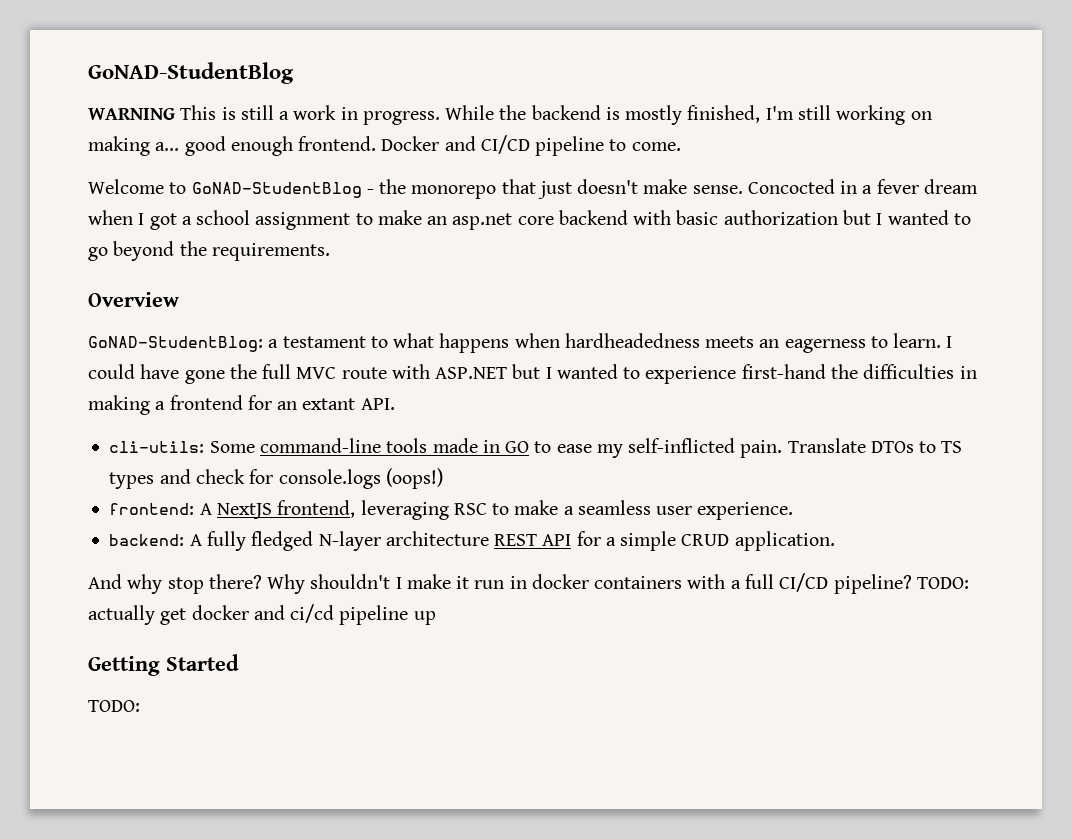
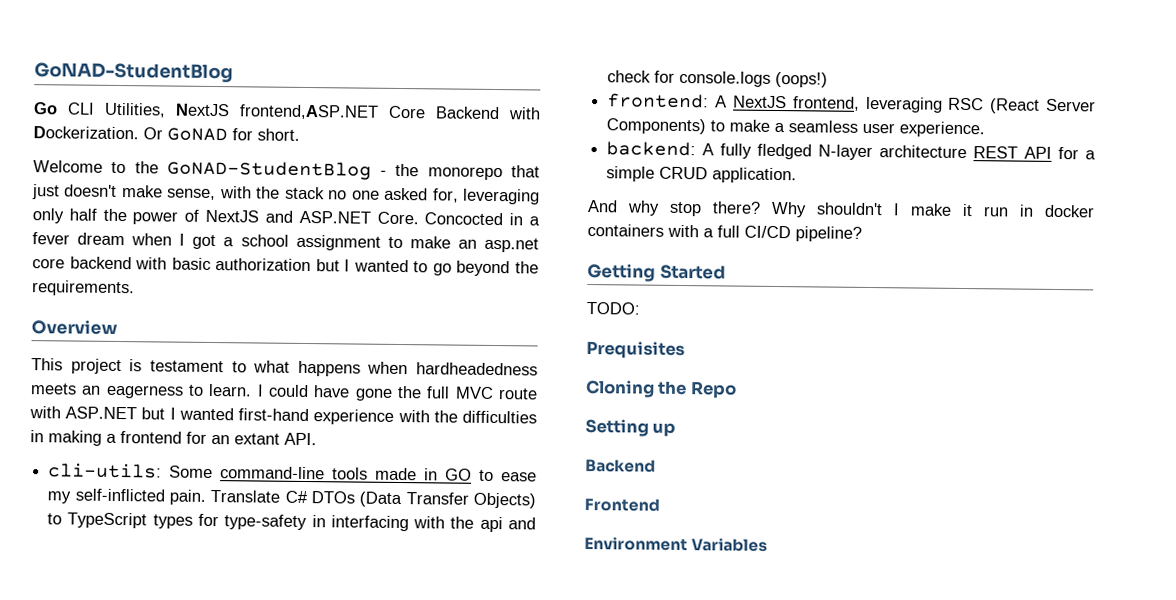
- WARNING This is still a work in progress. While the backend is mostly finished, I'm still working on making a... good enough frontend. Docker and CI/CD pipeline to come.
+ Go CLI Utilities, NextJS frontend,ASP.NET Core Backend with Dockerization. Or GoNAD for short.
- Welcome to GoNAD-StudentBlog - the monorepo that just doesn't make sense.
+ Welcome to the GoNAD-StudentBlog - the monorepo that just doesn't make sense, with the stack no one asked for, leveraging only half the power of NextJS and ASP.NET Core.
- GoNAD-StudentBlog: a testament to what happens when hardheadedness meets an eagerness to learn.
+ This project is testament to what happens when hardheadedness meets an eagerness to learn.
- I could have gone the full MVC route with ASP.NET but I wanted to experience first-hand the difficulties in making a frontend for an extant API.
+ I could have gone the full MVC route with ASP.NET but I wanted first-hand experience with the difficulties in making a frontend for an extant API.
- Translate DTOs to TS types and check for console.logs (oops!)
+ Translate C# DTOs (Data Transfer Objects) to TypeScript types for type-safety in interfacing with the api and check for console.logs (oops!)
- frontend: A NextJS frontend, leveraging RSC to make a seamless user experience.
+ frontend: A NextJS frontend, leveraging RSC (React Server Components) to make a seamless user experience.
- Why shouldn't I make it run in docker containers with a full CI/CD pipeline? TODO: actually get docker and ci/cd pipeline up
+ Why shouldn't I make it run in docker containers with a full CI/CD pipeline?
  Getting Started
  TODO:
+ Prequisites
+ Cloning the Repo
+ Setting up
+ Backend
+ Frontend
+ Environment Variables

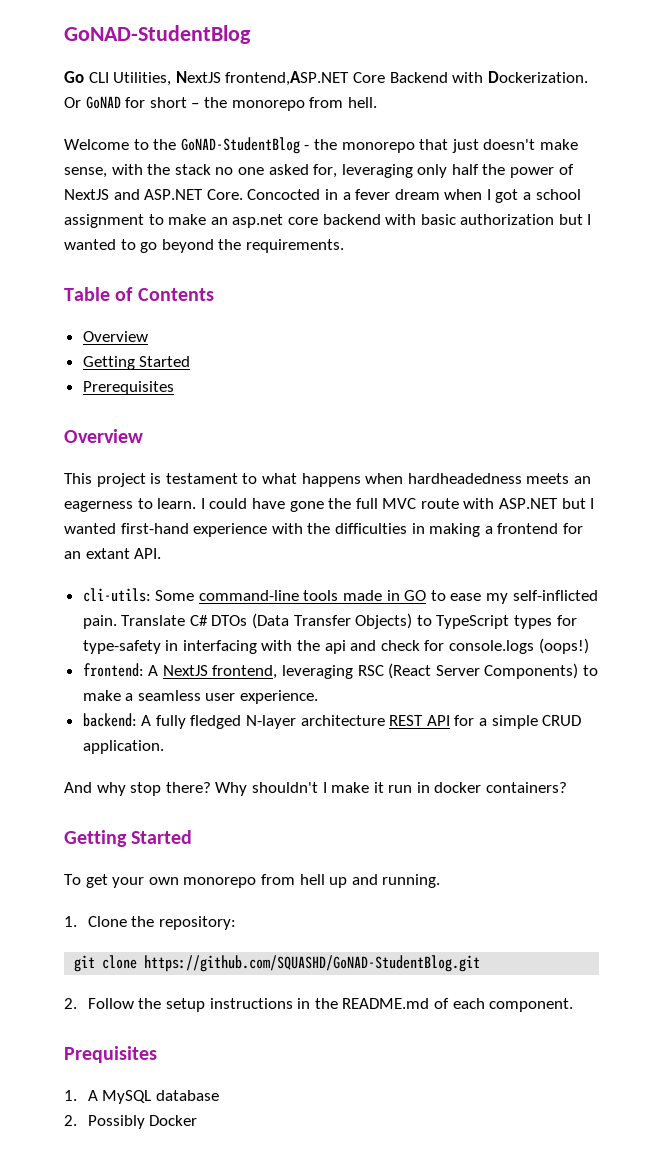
- Or GoNAD for short.
+ Or GoNAD for short – the monorepo from hell.
+ Table of Contents
+ Overview
+ Getting Started
+ Prerequisites
- Why shouldn't I make it run in docker containers with a full CI/CD pipeline?
+ Why shouldn't I make it run in docker containers?
  Getting Started
- TODO:
+ To get your own monorepo from hell up and running.
+ 1. Clone the repository:
+ git clone https://github.com/SQUASHD/GoNAD-StudentBlog.git
+ 2. Follow the setup instructions in the README.md of each component.
  Prequisites
- Cloning the Repo
- Setting up
- Backend
- Frontend
- Environment Variables
+ 1. A MySQL database
+ 2. Possibly Docker

